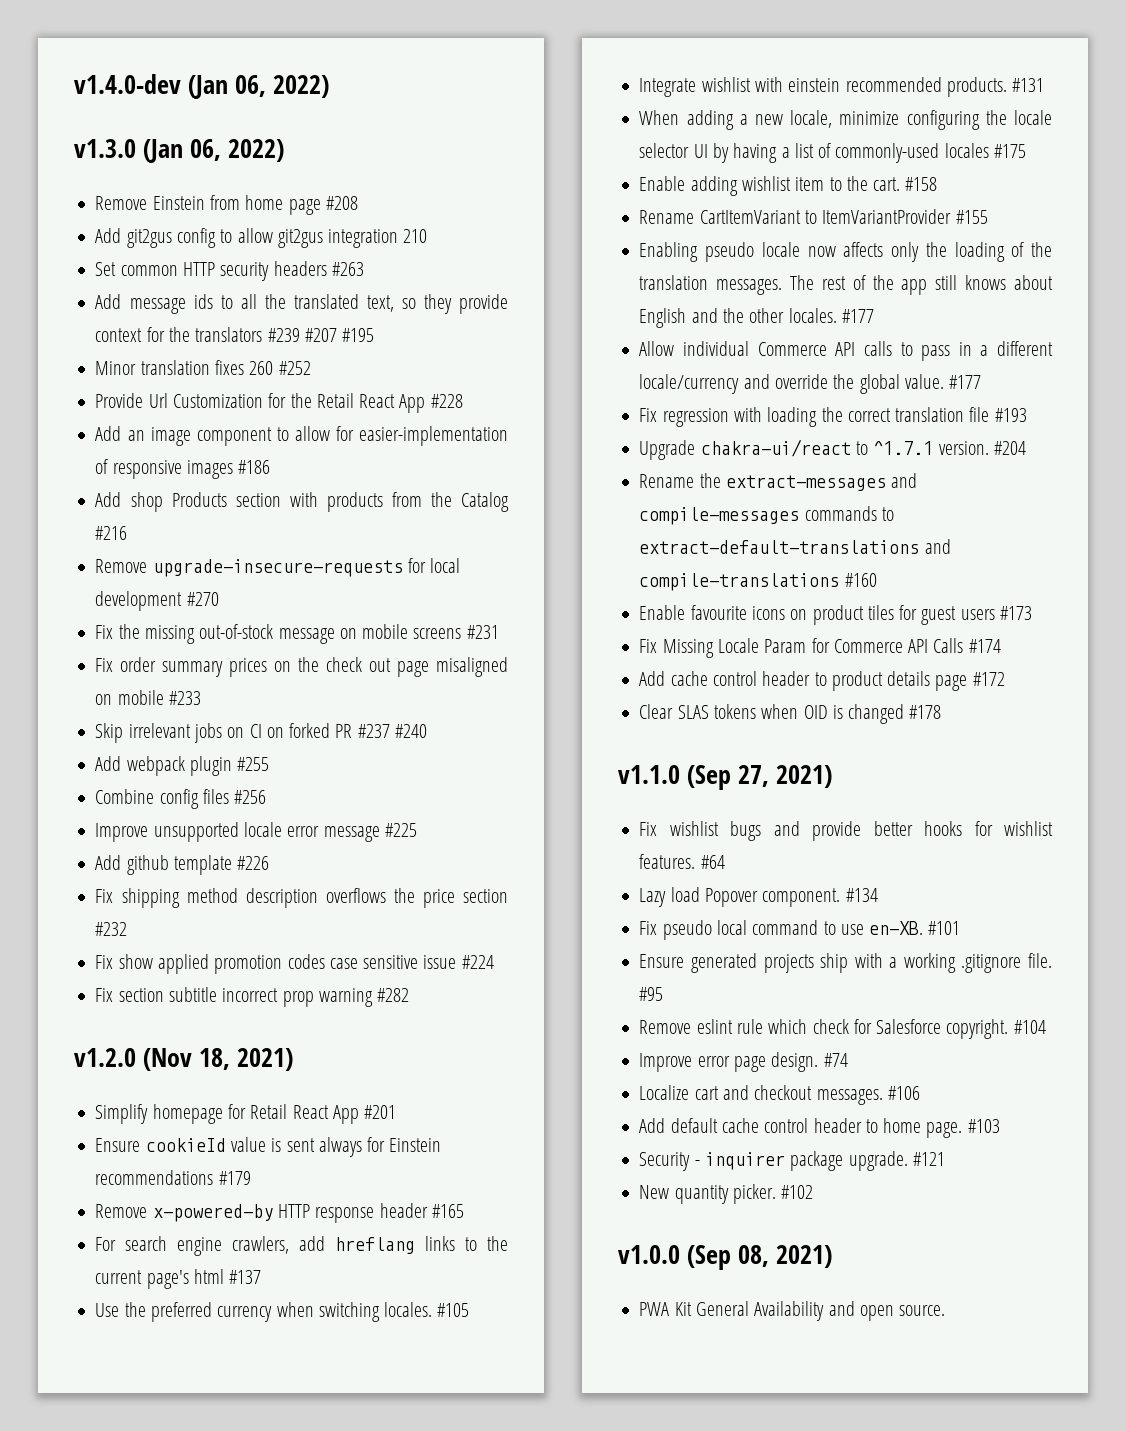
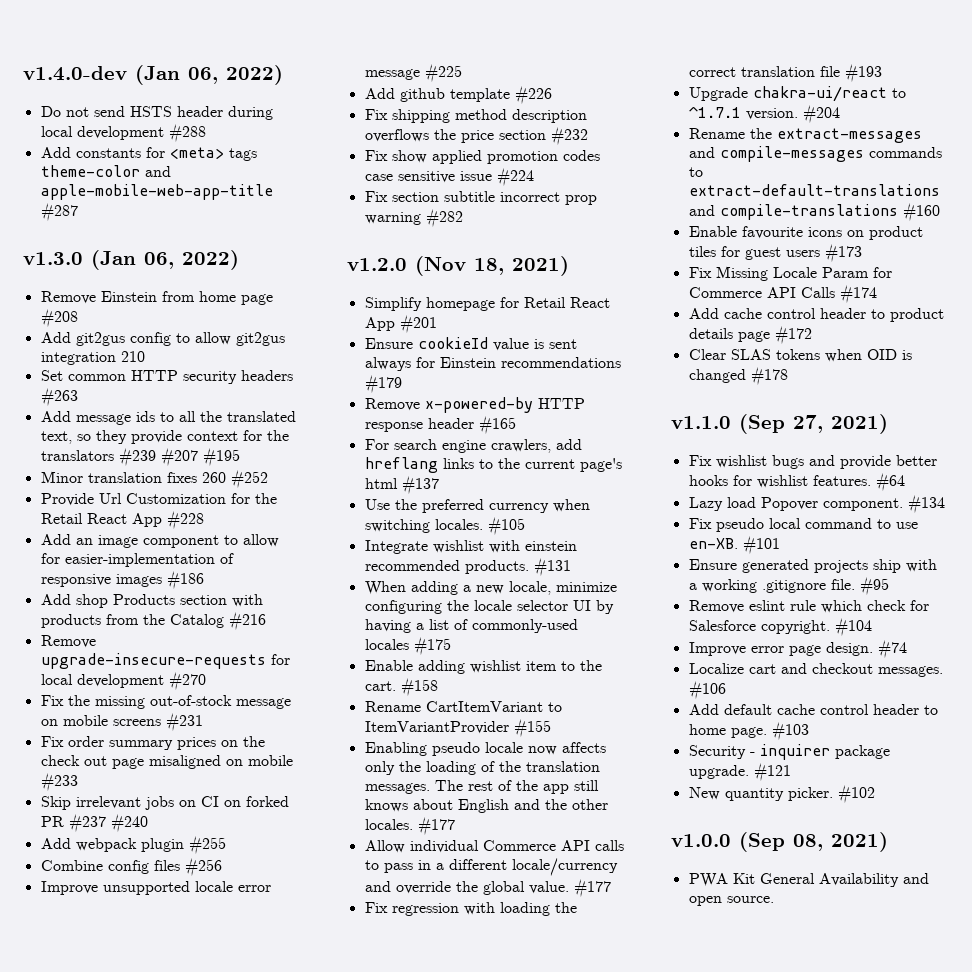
+ Do not send HSTS header during local development #288
+ Add constants for <meta> tags theme-color and apple-mobile-web-app-title #287

